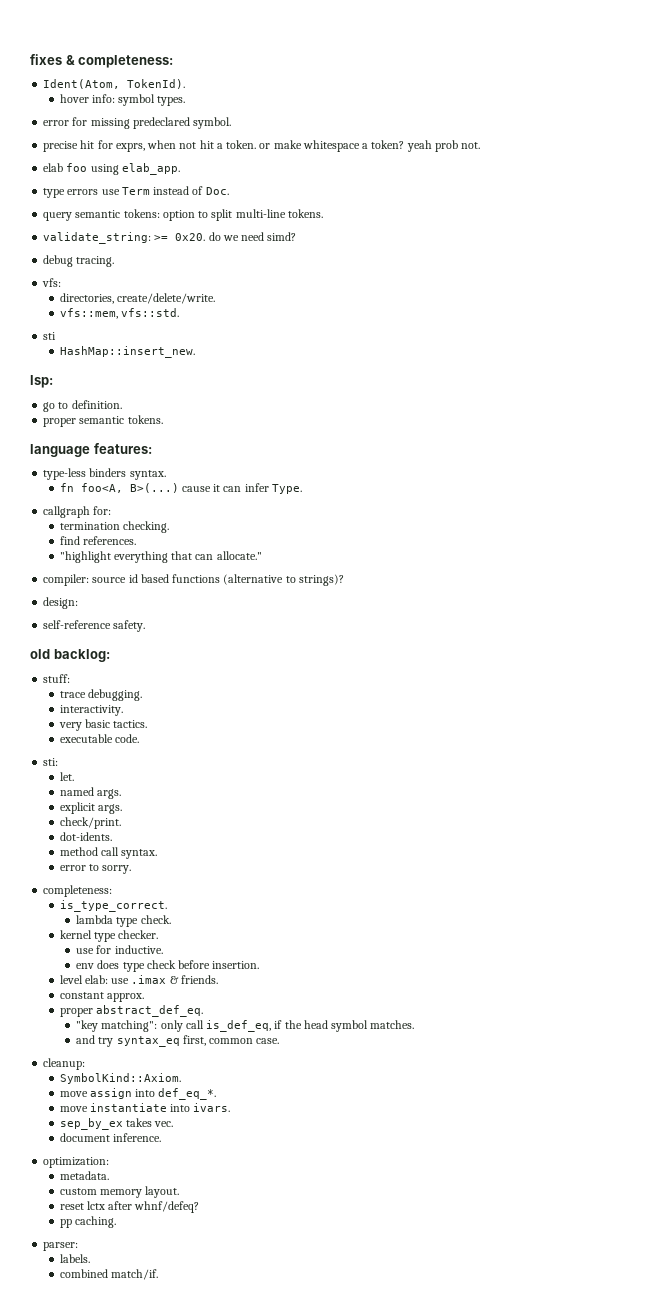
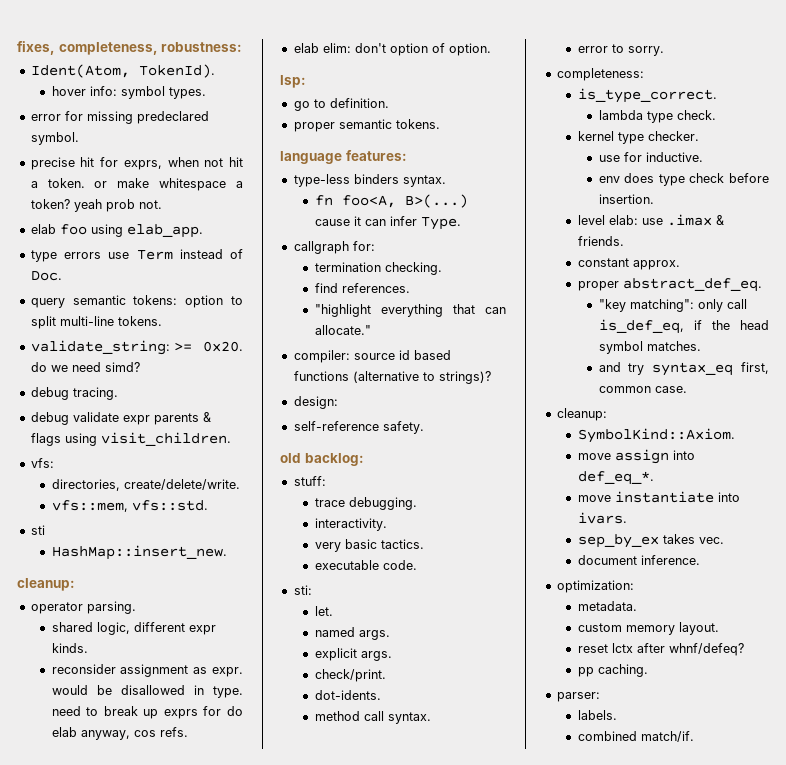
- fixes & completeness:
+ fixes, completeness, robustness:
+ debug validate expr parents & flags using visit_children.
  HashMap::insert_new.
+ cleanup:
+ operator parsing.
+ shared logic, different expr kinds.
+ reconsider assignment as expr. would be disallowed in type. need to break up exprs for do elab anyway, cos refs.
+ elab elim: don't option of option.

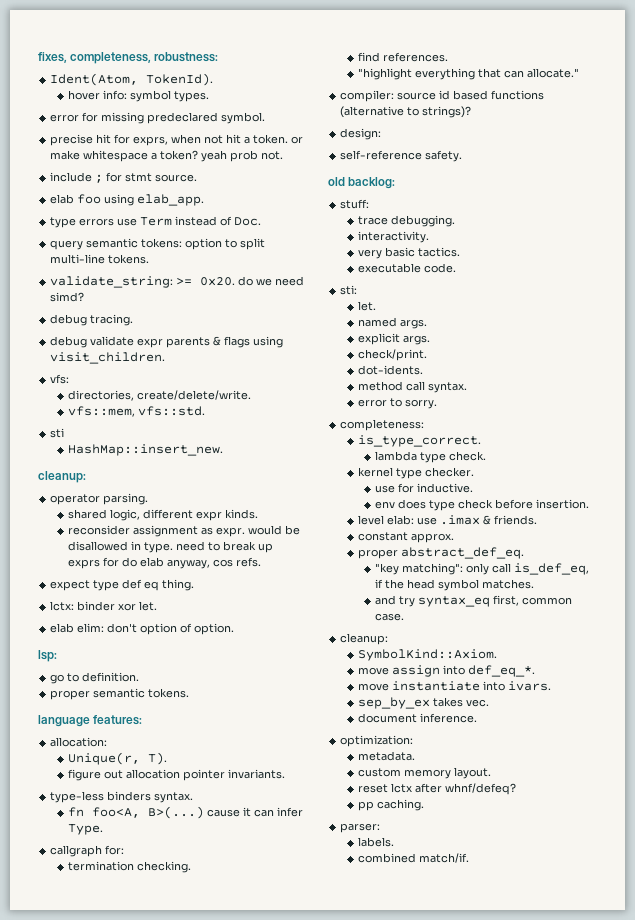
+ include ; for stmt source.
+ expect type def eq thing.
+ lctx: binder xor let.
+ allocation:
+ Unique(r, T).
+ figure out allocation pointer invariants.

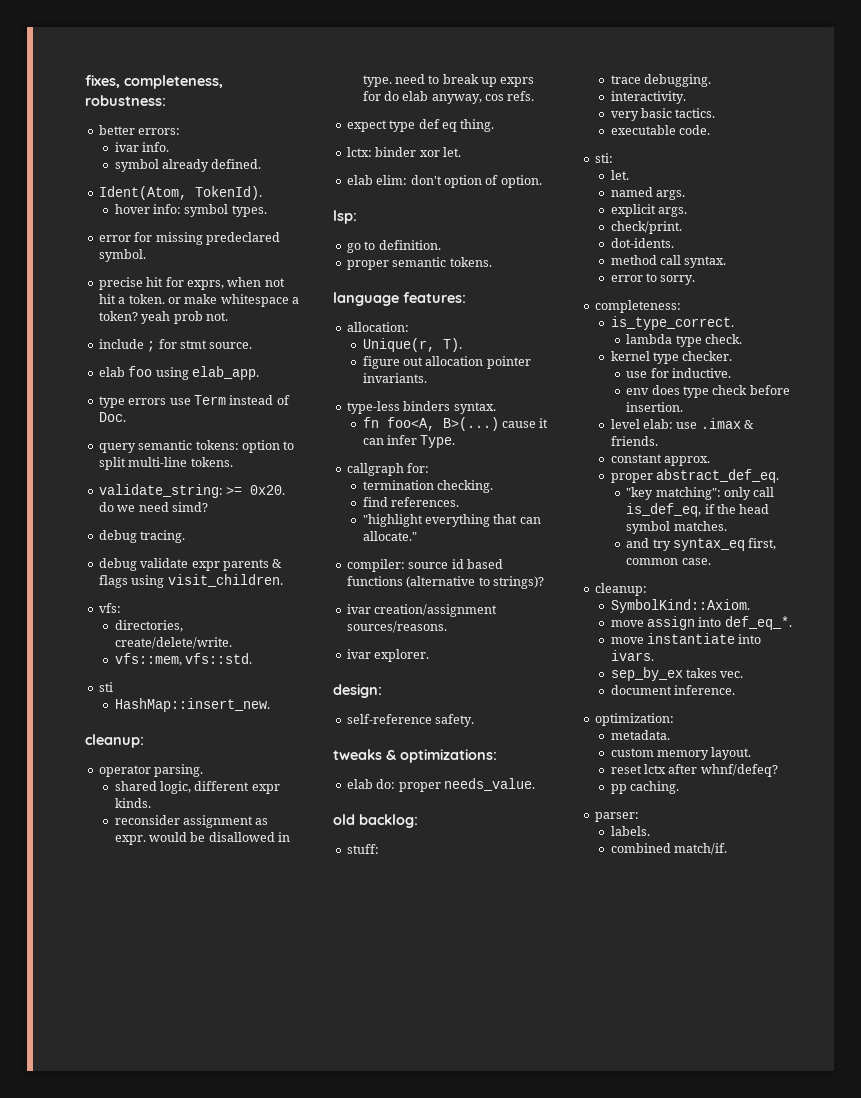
+ better errors:
+ ivar info.
+ symbol already defined.
+ ivar creation/assignment sources/reasons.
+ ivar explorer.
  design:
  self-reference safety.
+ tweaks & optimizations:
+ elab do: proper needs_value.

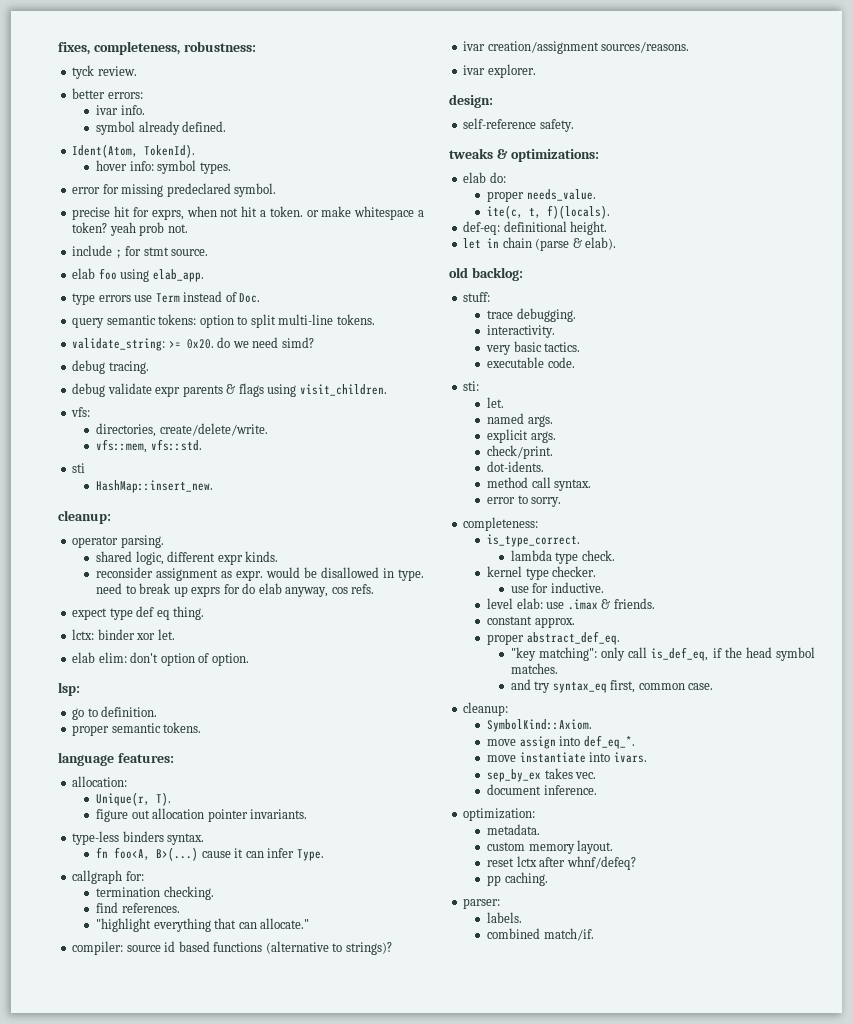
+ tyck review.
- elab do: proper needs_value.
+ elab do:
+ proper needs_value.
+ ite(c, t, f)(locals).
+ def-eq: definitional height.
+ let in chain (parse & elab).
- env does type check before insertion.

